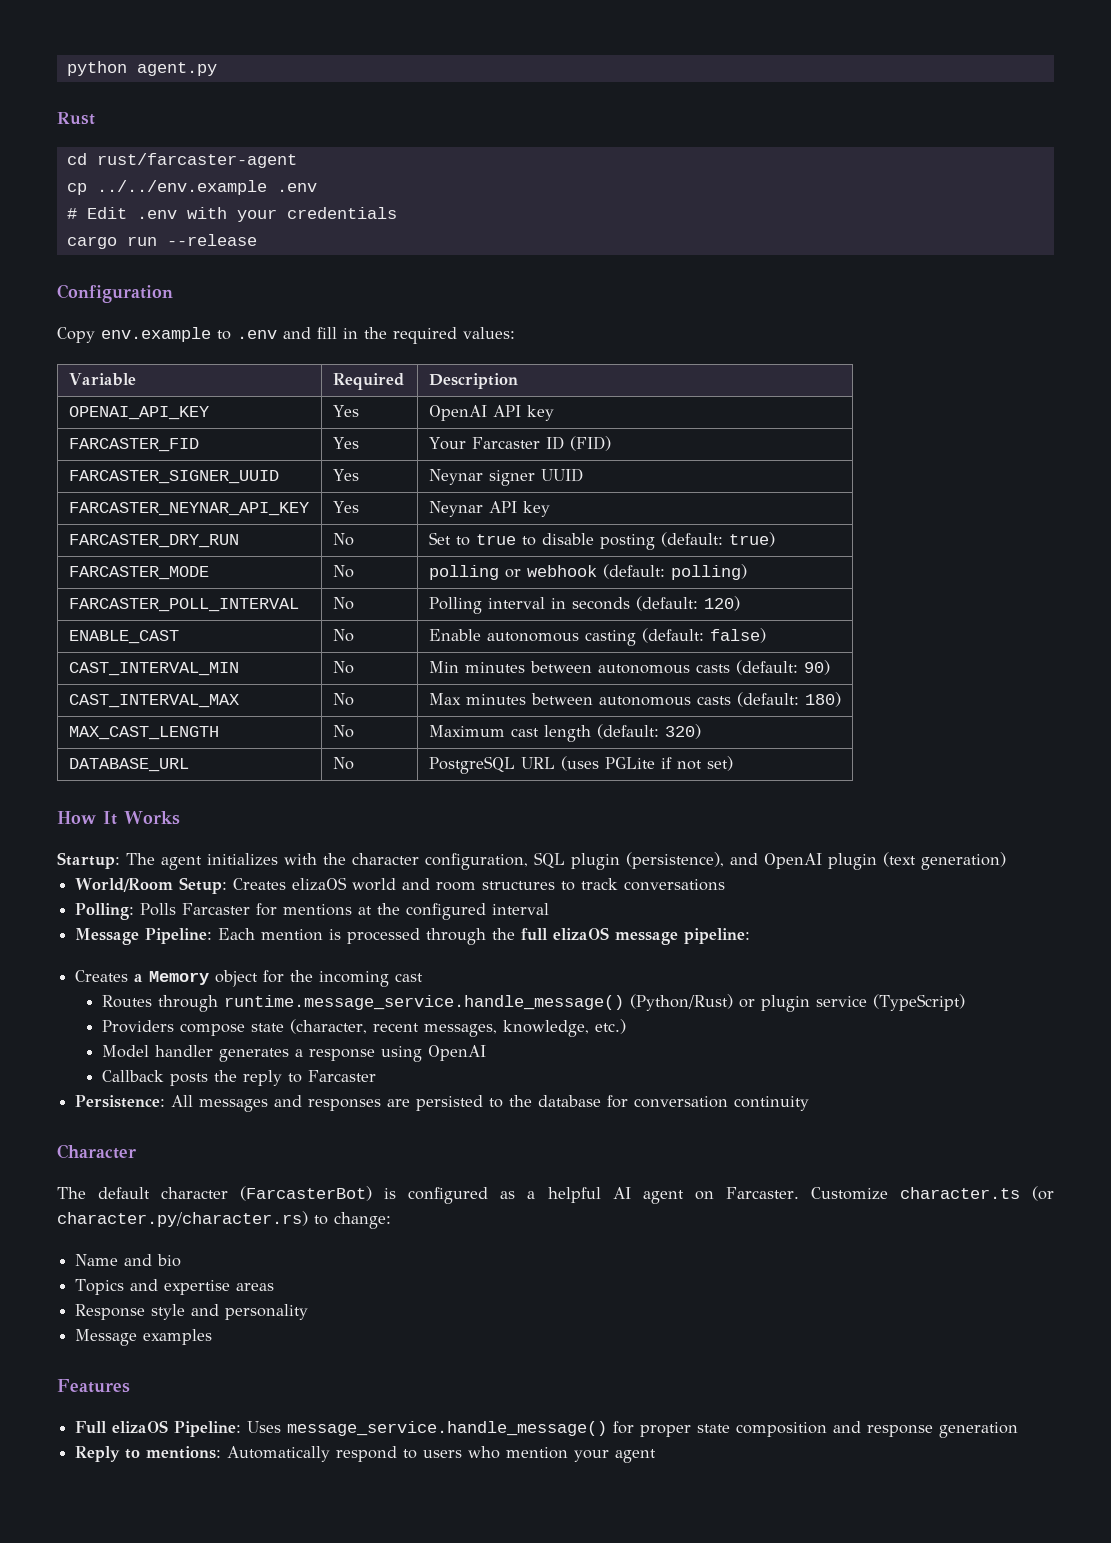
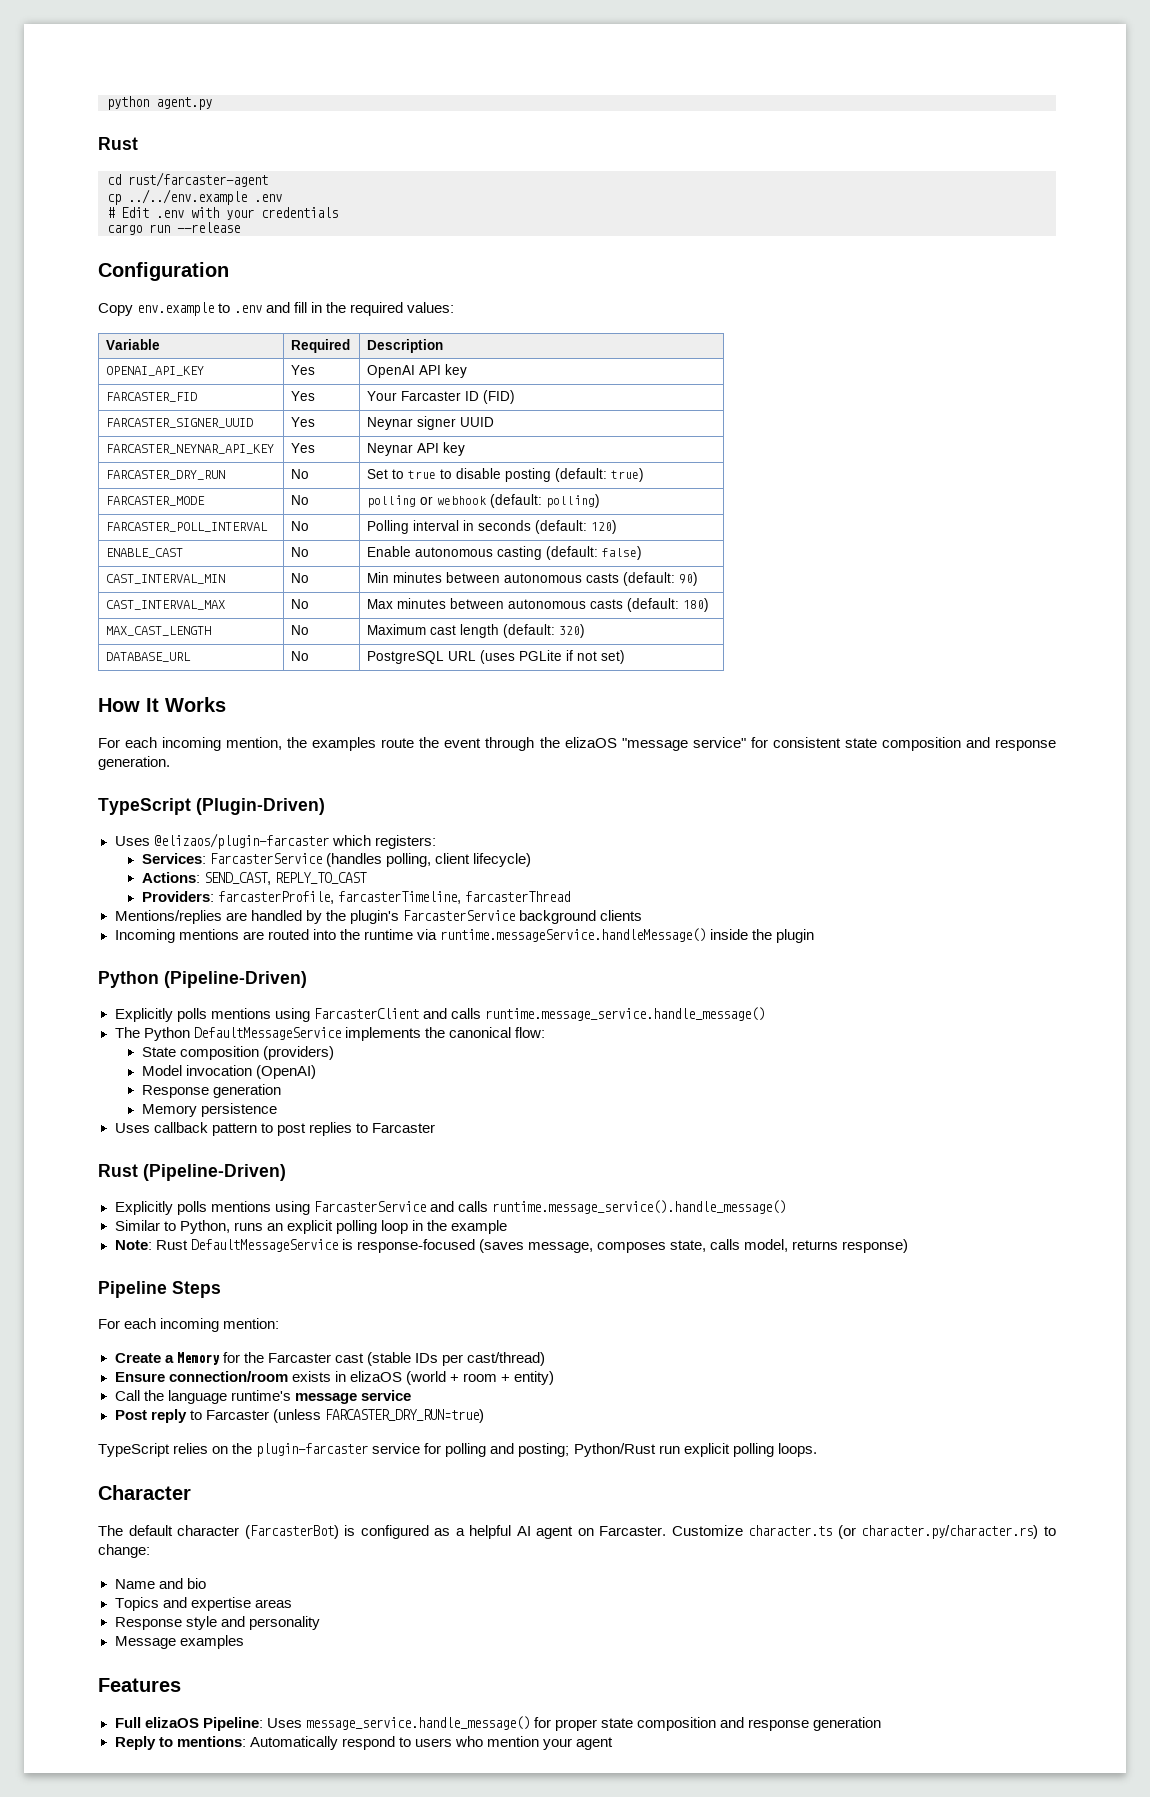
- Startup: The agent initializes with the character configuration, SQL plugin (persistence), and OpenAI plugin (text generation)
- World/Room Setup: Creates elizaOS world and room structures to track conversations
- Polling: Polls Farcaster for mentions at the configured interval
- Message Pipeline: Each mention is processed through the full elizaOS message pipeline:
- Creates a Memory object for the incoming cast
- Routes through runtime.message_service.handle_message() (Python/Rust) or plugin service (TypeScript)
- Providers compose state (character, recent messages, knowledge, etc.)
- Model handler generates a response using OpenAI
- Callback posts the reply to Farcaster
- Persistence: All messages and responses are persisted to the database for conversation continuity
+ For each incoming mention, the examples route the event through the elizaOS "message service" for consistent state composition and response generation.
+ TypeScript (Plugin-Driven)
+ Uses @elizaos/plugin-farcaster which registers:
+ Services: FarcasterService (handles polling, client lifecycle)
+ Actions: SEND_CAST, REPLY_TO_CAST
+ Providers: farcasterProfile, farcasterTimeline, farcasterThread
+ Mentions/replies are handled by the plugin's FarcasterService background clients
+ Incoming mentions are routed into the runtime via runtime.messageService.handleMessage() inside the plugin
+ Python (Pipeline-Driven)
+ Explicitly polls mentions using FarcasterClient and calls runtime.message_service.handle_message()
+ The Python DefaultMessageService implements the canonical flow:
+ State composition (providers)
+ Model invocation (OpenAI)
+ Response generation
+ Memory persistence
+ Uses callback pattern to post replies to Farcaster
+ Rust (Pipeline-Driven)
+ Explicitly polls mentions using FarcasterService and calls runtime.message_service().handle_message()
+ Similar to Python, runs an explicit polling loop in the example
+ Note: Rust DefaultMessageService is response-focused (saves message, composes state, calls model, returns response)
+ Pipeline Steps
+ For each incoming mention:
+ Create a Memory for the Farcaster cast (stable IDs per cast/thread)
+ Ensure connection/room exists in elizaOS (world + room + entity)
+ Call the language runtime's message service
+ Post reply to Farcaster (unless FARCASTER_DRY_RUN=true)
+ TypeScript relies on the plugin-farcaster service for polling and posting; Python/Rust run explicit polling loops.

